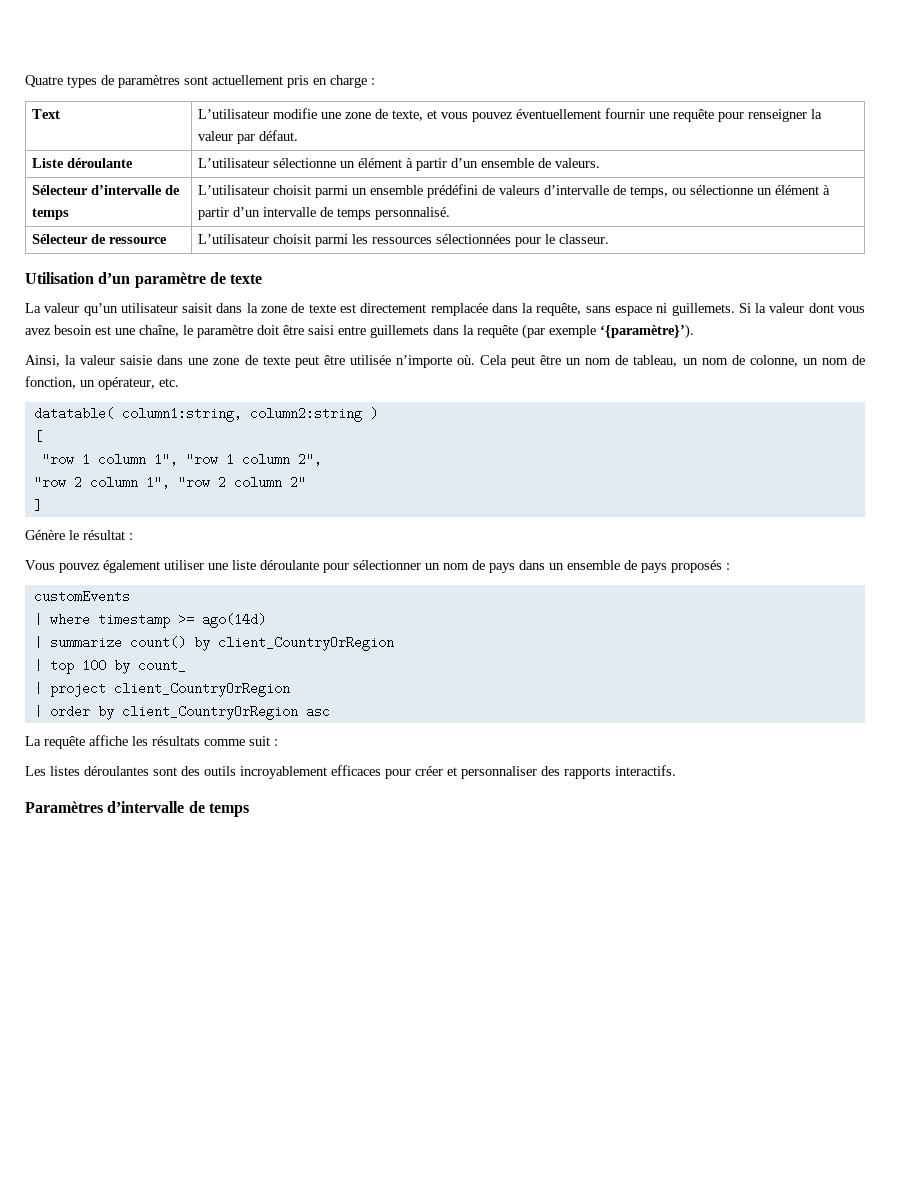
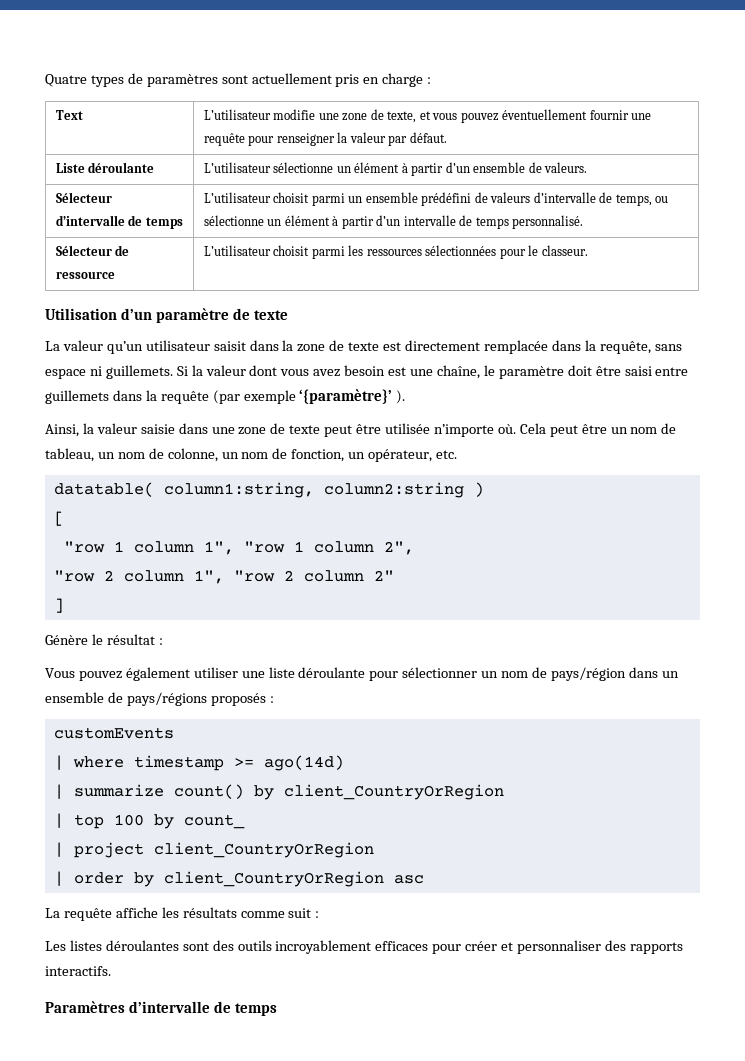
- Si la valeur dont vous avez besoin est une chaîne, le paramètre doit être saisi entre guillemets dans la requête (par exemple ‘{paramètre}’).
+ Si la valeur dont vous avez besoin est une chaîne, le paramètre doit être saisi entre guillemets dans la requête (par exemple ‘{paramètre}’ ).
- Vous pouvez également utiliser une liste déroulante pour sélectionner un nom de pays dans un ensemble de pays proposés :
+ Vous pouvez également utiliser une liste déroulante pour sélectionner un nom de pays/région dans un ensemble de pays/régions proposés :

